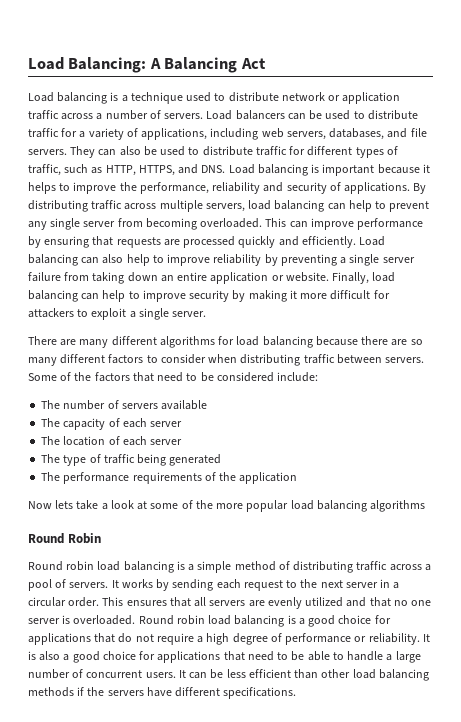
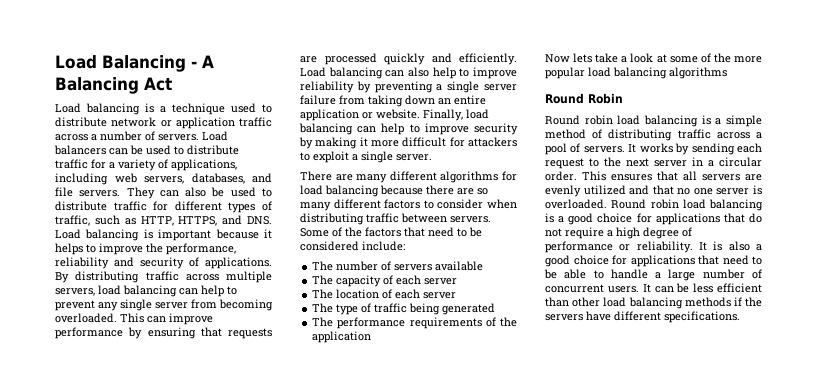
- Load Balancing: A Balancing Act
+ Load Balancing - A Balancing Act

